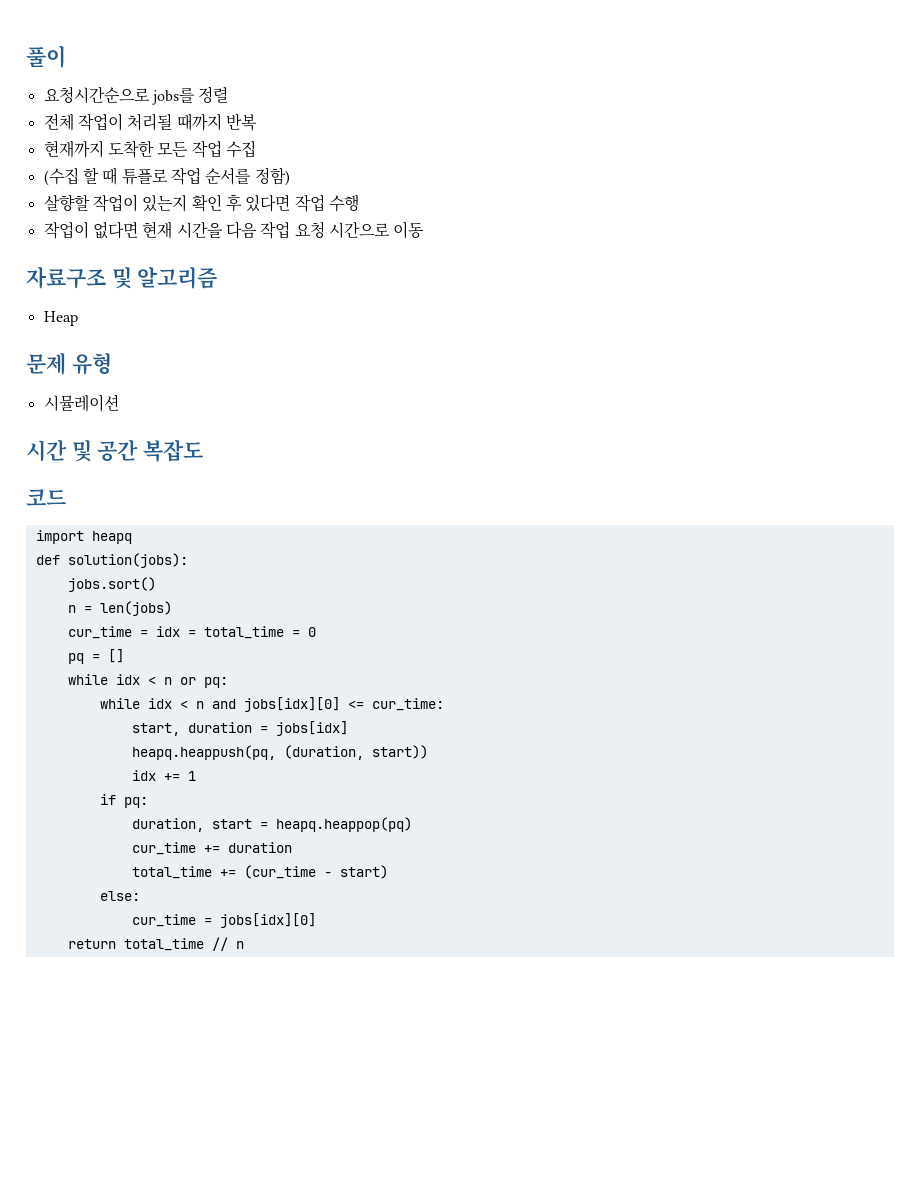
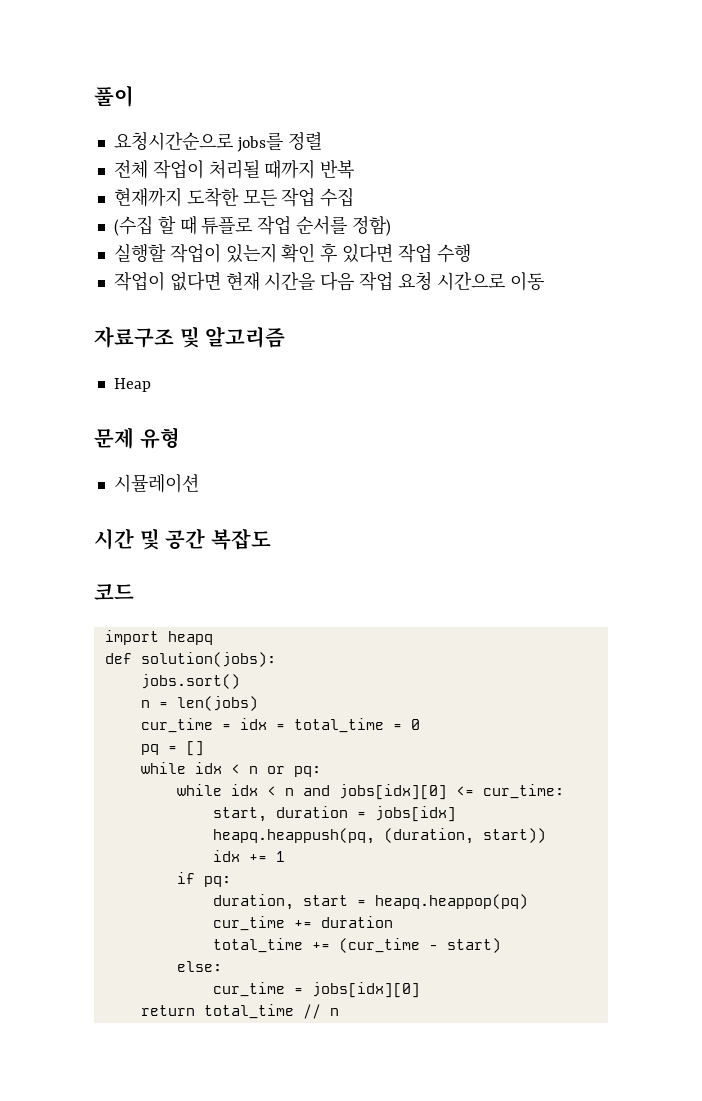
- 살향할 작업이 있는지 확인 후 있다면 작업 수행
+ 실행할 작업이 있는지 확인 후 있다면 작업 수행

